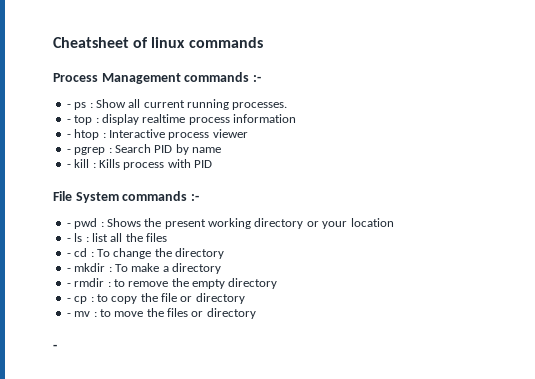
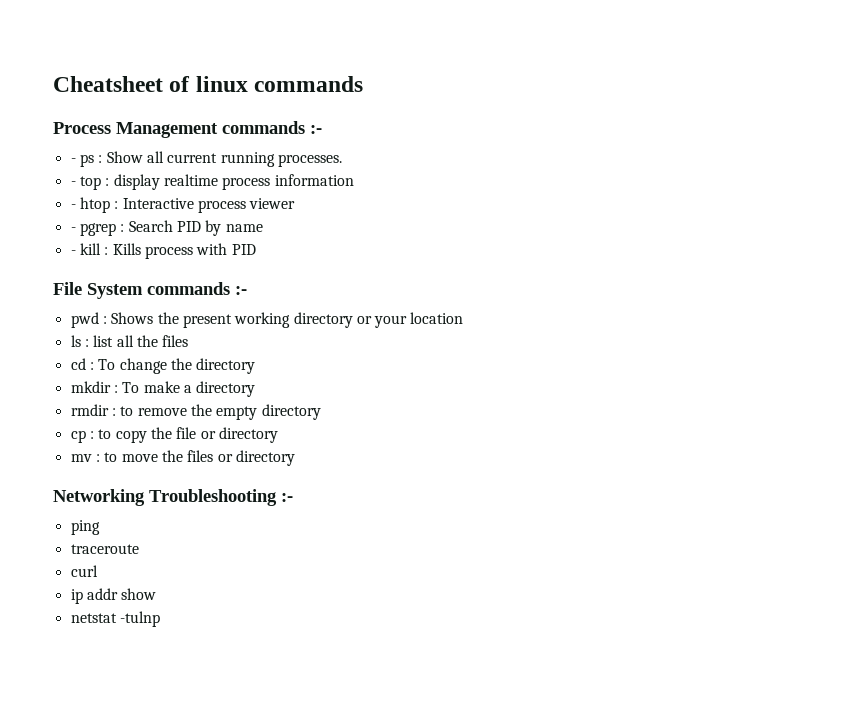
- - pwd : Shows the present working directory or your location
+ pwd : Shows the present working directory or your location
- - ls : list all the files
+ ls : list all the files
- - cd : To change the directory
+ cd : To change the directory
- - mkdir : To make a directory
+ mkdir : To make a directory
- - rmdir : to remove the empty directory
+ rmdir : to remove the empty directory
- - cp : to copy the file or directory
+ cp : to copy the file or directory
- - mv : to move the files or directory
- -
+ mv : to move the files or directory
+ Networking Troubleshooting :-
+ ping
+ traceroute
+ curl
+ ip addr show
+ netstat -tulnp

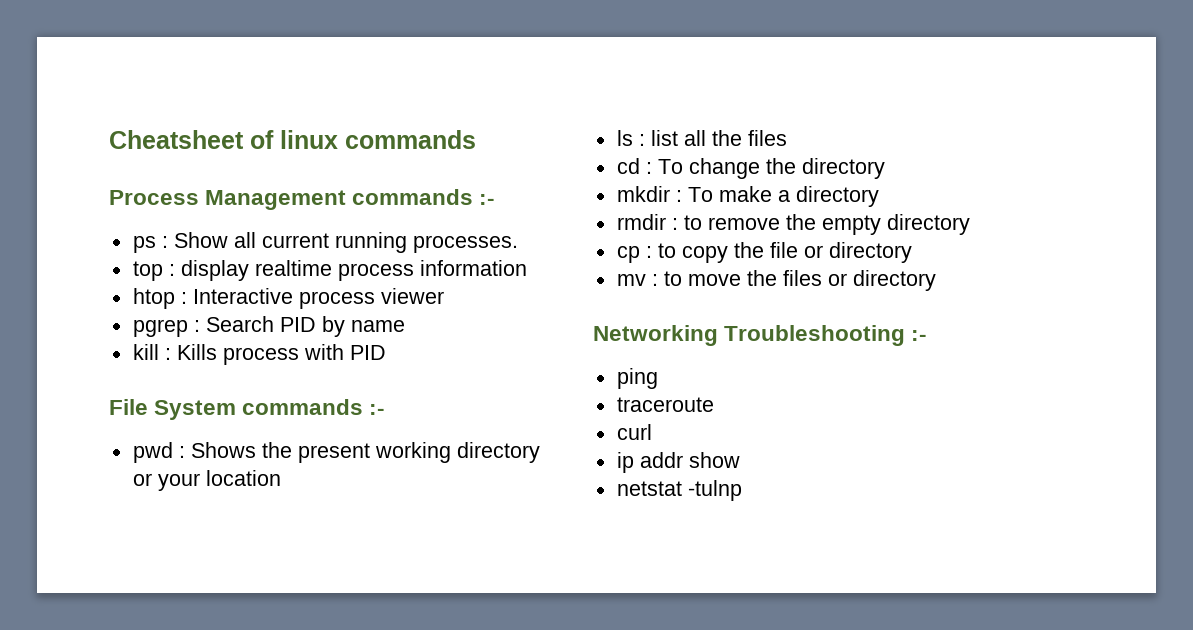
- - ps : Show all current running processes.
+ ps : Show all current running processes.
- - top : display realtime process information
+ top : display realtime process information
- - htop : Interactive process viewer
+ htop : Interactive process viewer
- - pgrep : Search PID by name
+ pgrep : Search PID by name
- - kill : Kills process with PID
+ kill : Kills process with PID

